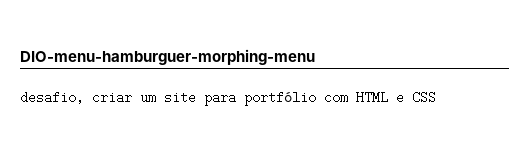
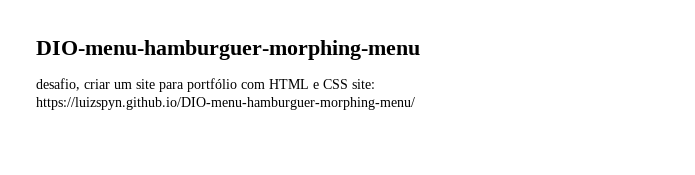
- desafio, criar um site para portfólio com HTML e CSS
+ desafio, criar um site para portfólio com HTML e CSS site: https://luizspyn.github.io/DIO-menu-hamburguer-morphing-menu/

